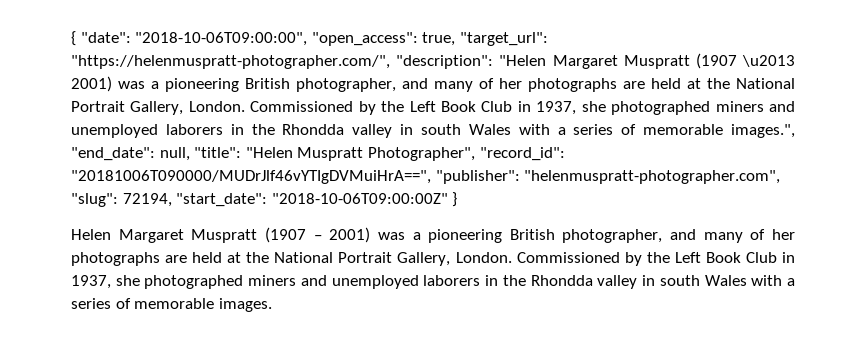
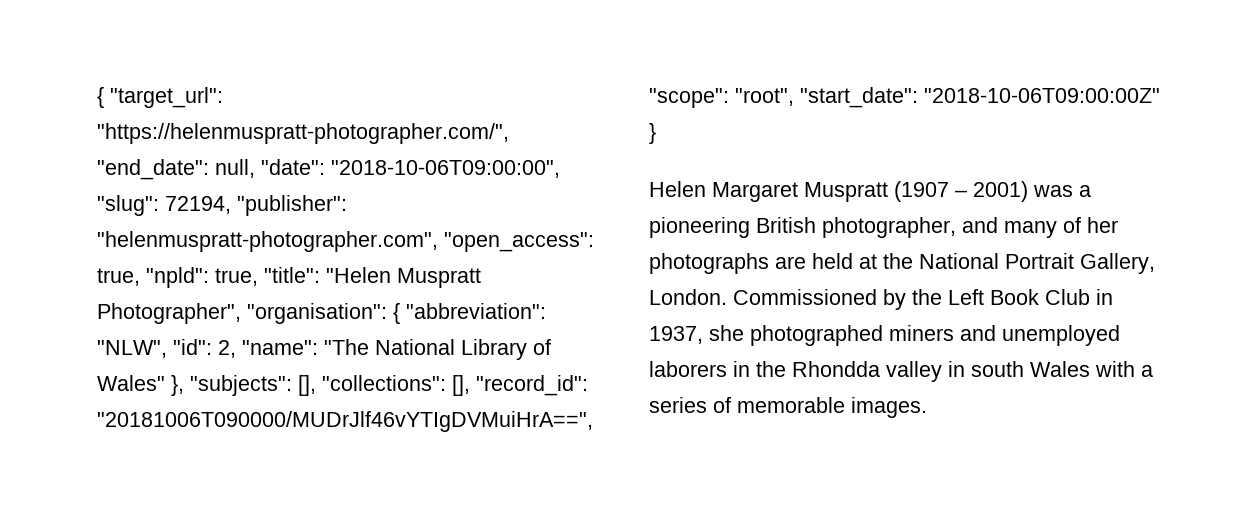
- { "date": "2018-10-06T09:00:00", "open_access": true, "target_url": "https://helenmuspratt-photographer.com/", "description": "Helen Margaret Muspratt (1907 \u2013 2001) was a pioneering British photographer, and many of her photographs are held at the National Portrait Gallery, London. Commissioned by the Left Book Club in 1937, she photographed miners and unemployed laborers in the Rhondda valley in south Wales with a series of memorable images.", "end_date": null, "title": "Helen Muspratt Photographer", "record_id": "20181006T090000/MUDrJlf46vYTIgDVMuiHrA==", "publisher": "helenmuspratt-photographer.com", "slug": 72194, "start_date": "2018-10-06T09:00:00Z" }
+ { "target_url": "https://helenmuspratt-photographer.com/", "end_date": null, "date": "2018-10-06T09:00:00", "slug": 72194, "publisher": "helenmuspratt-photographer.com", "open_access": true, "npld": true, "title": "Helen Muspratt Photographer", "organisation": { "abbreviation": "NLW", "id": 2, "name": "The National Library of Wales" }, "subjects": [], "collections": [], "record_id": "20181006T090000/MUDrJlf46vYTIgDVMuiHrA==", "scope": "root", "start_date": "2018-10-06T09:00:00Z" }

